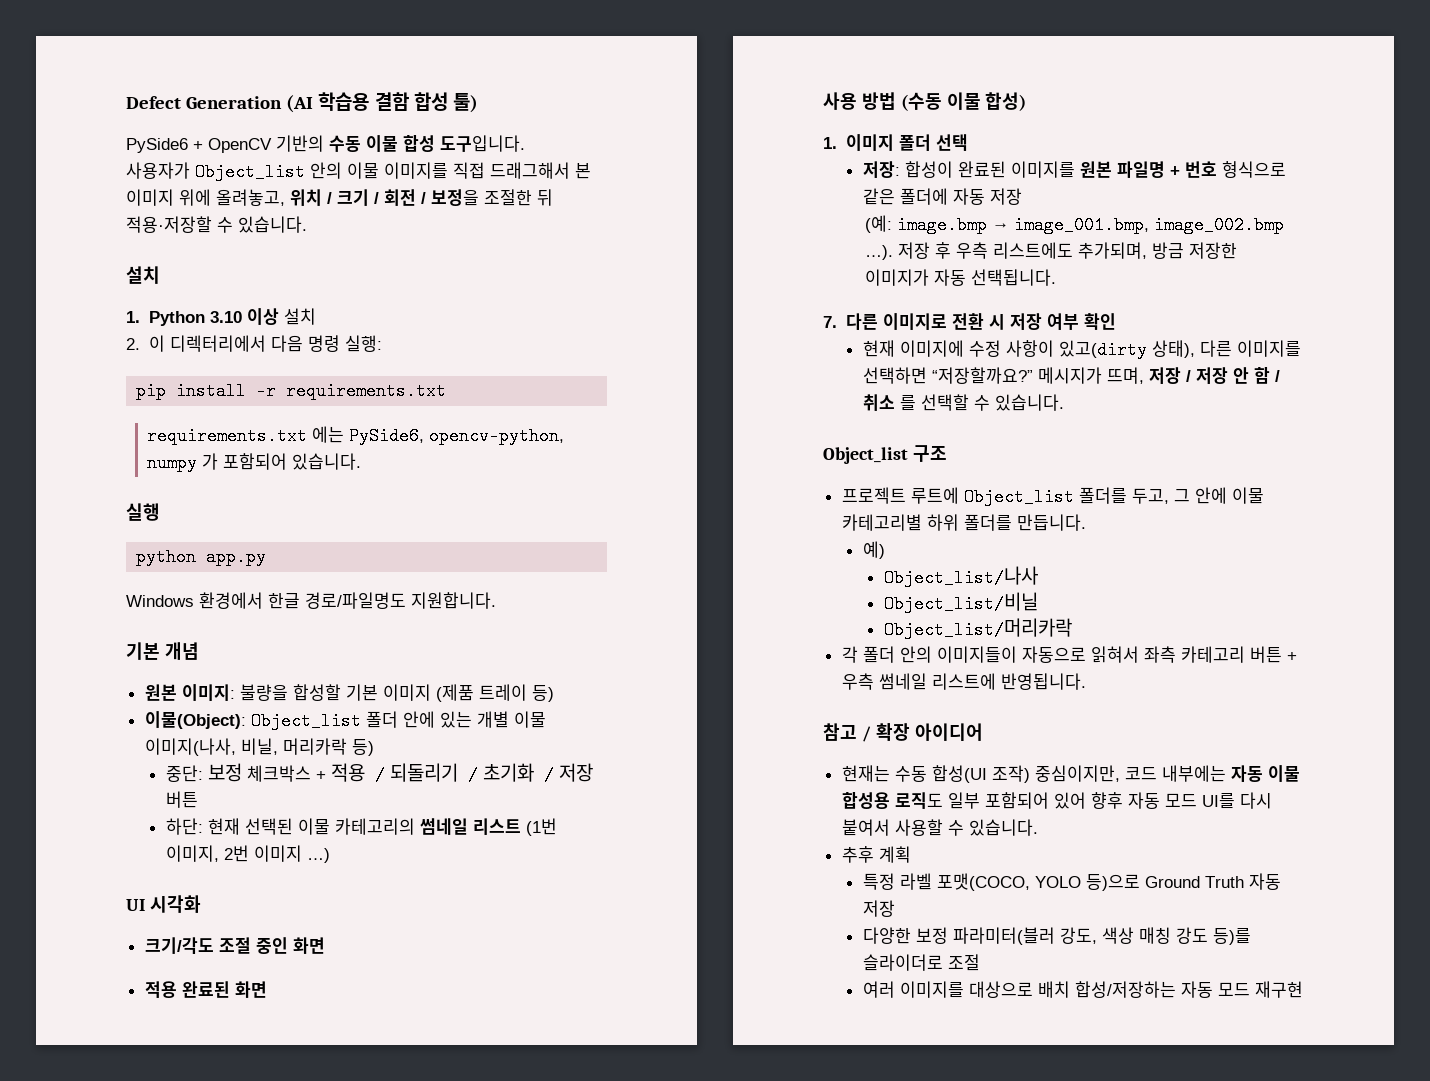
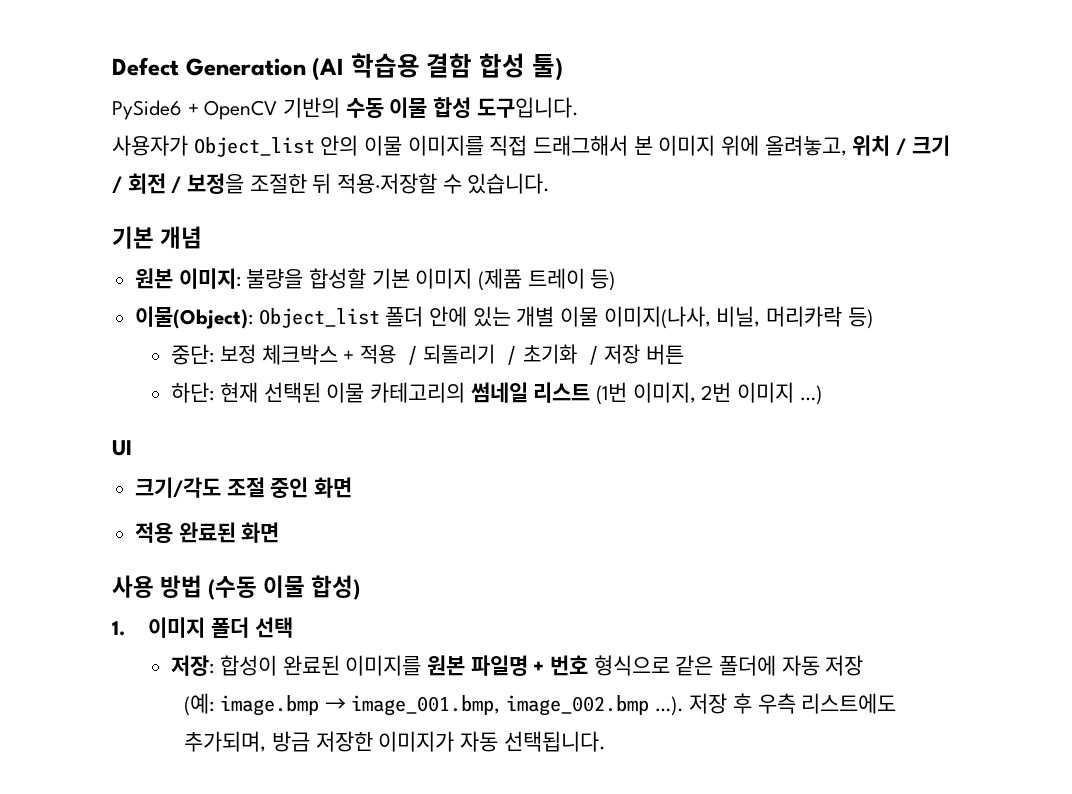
  사용자가 Object_list 안의 이물 이미지를 직접 드래그해서 본 이미지 위에 올려놓고, 위치 / 크기 / 회전 / 보정을 조절한 뒤 적용·저장할 수 있습니다.
- 설치
- 1. Python 3.10 이상 설치
- 2. 이 디렉터리에서 다음 명령 실행:
- pip install -r requirements.txt
- requirements.txt 에는 PySide6, opencv-python, numpy 가 포함되어 있습니다.
- 실행
- python app.py
- Windows 환경에서 한글 경로/파일명도 지원합니다.
- UI 시각화
+ UI
- 7. 다른 이미지로 전환 시 저장 여부 확인
- 현재 이미지에 수정 사항이 있고(dirty 상태), 다른 이미지를 선택하면 “저장할까요?” 메시지가 뜨며, 저장 / 저장 안 함 / 취소 를 선택할 수 있습니다.
- Object_list 구조
- 프로젝트 루트에 Object_list 폴더를 두고, 그 안에 이물 카테고리별 하위 폴더를 만듭니다.
- 예)
- Object_list/나사
- Object_list/비닐
- Object_list/머리카락
- 각 폴더 안의 이미지들이 자동으로 읽혀서 좌측 카테고리 버튼 + 우측 썸네일 리스트에 반영됩니다.
- 참고 / 확장 아이디어
- 현재는 수동 합성(UI 조작) 중심이지만, 코드 내부에는 자동 이물 합성용 로직도 일부 포함되어 있어 향후 자동 모드 UI를 다시 붙여서 사용할 수 있습니다.
- 추후 계획
- 특정 라벨 포맷(COCO, YOLO 등)으로 Ground Truth 자동 저장
- 다양한 보정 파라미터(블러 강도, 색상 매칭 강도 등)를 슬라이더로 조절
- 여러 이미지를 대상으로 배치 합성/저장하는 자동 모드 재구현

